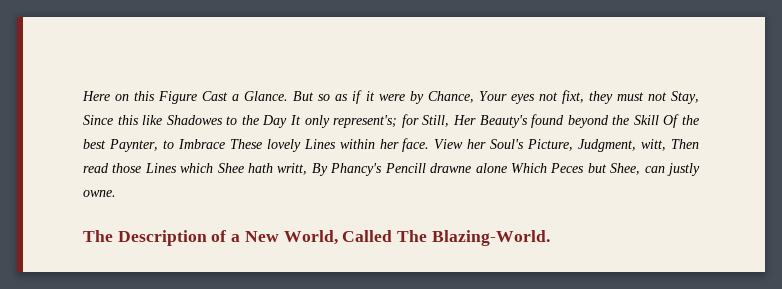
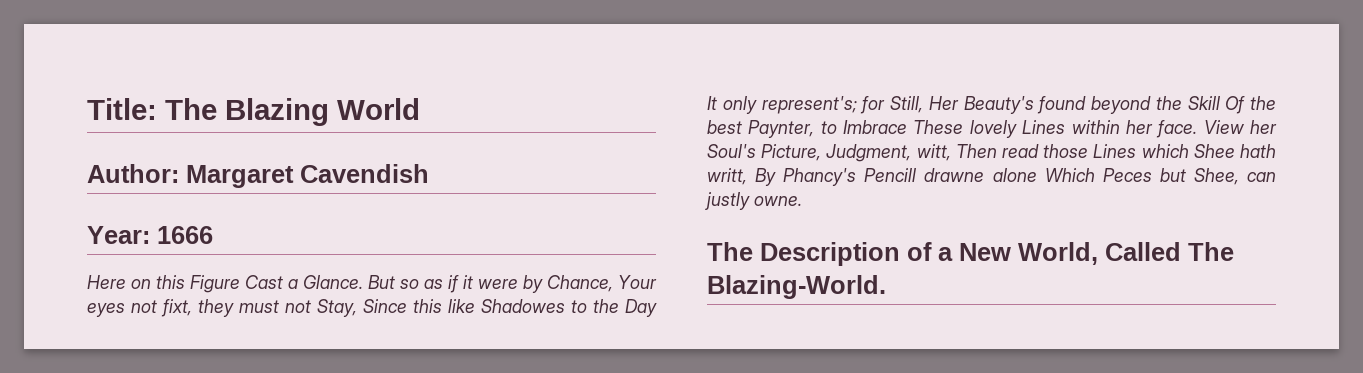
+ Title: The Blazing World
+ Author: Margaret Cavendish
+ Year: 1666

